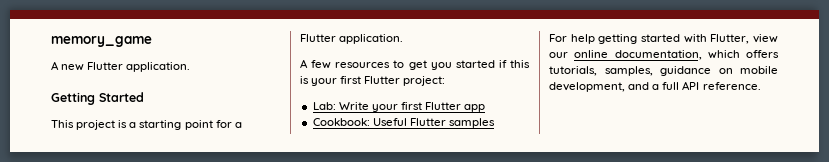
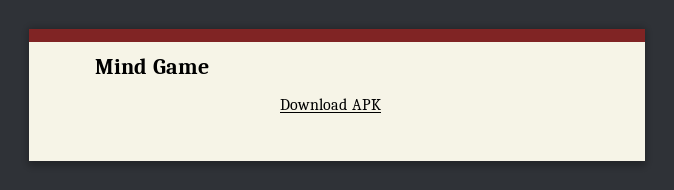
- memory_game
- A new Flutter application.
- Getting Started
- This project is a starting point for a Flutter application.
- A few resources to get you started if this is your first Flutter project:
- Lab: Write your first Flutter app
- Cookbook: Useful Flutter samples
- For help getting started with Flutter, view our online documentation, which offers tutorials, samples, guidance on mobile development, and a full API reference.
+ Mind Game
+ Download APK

